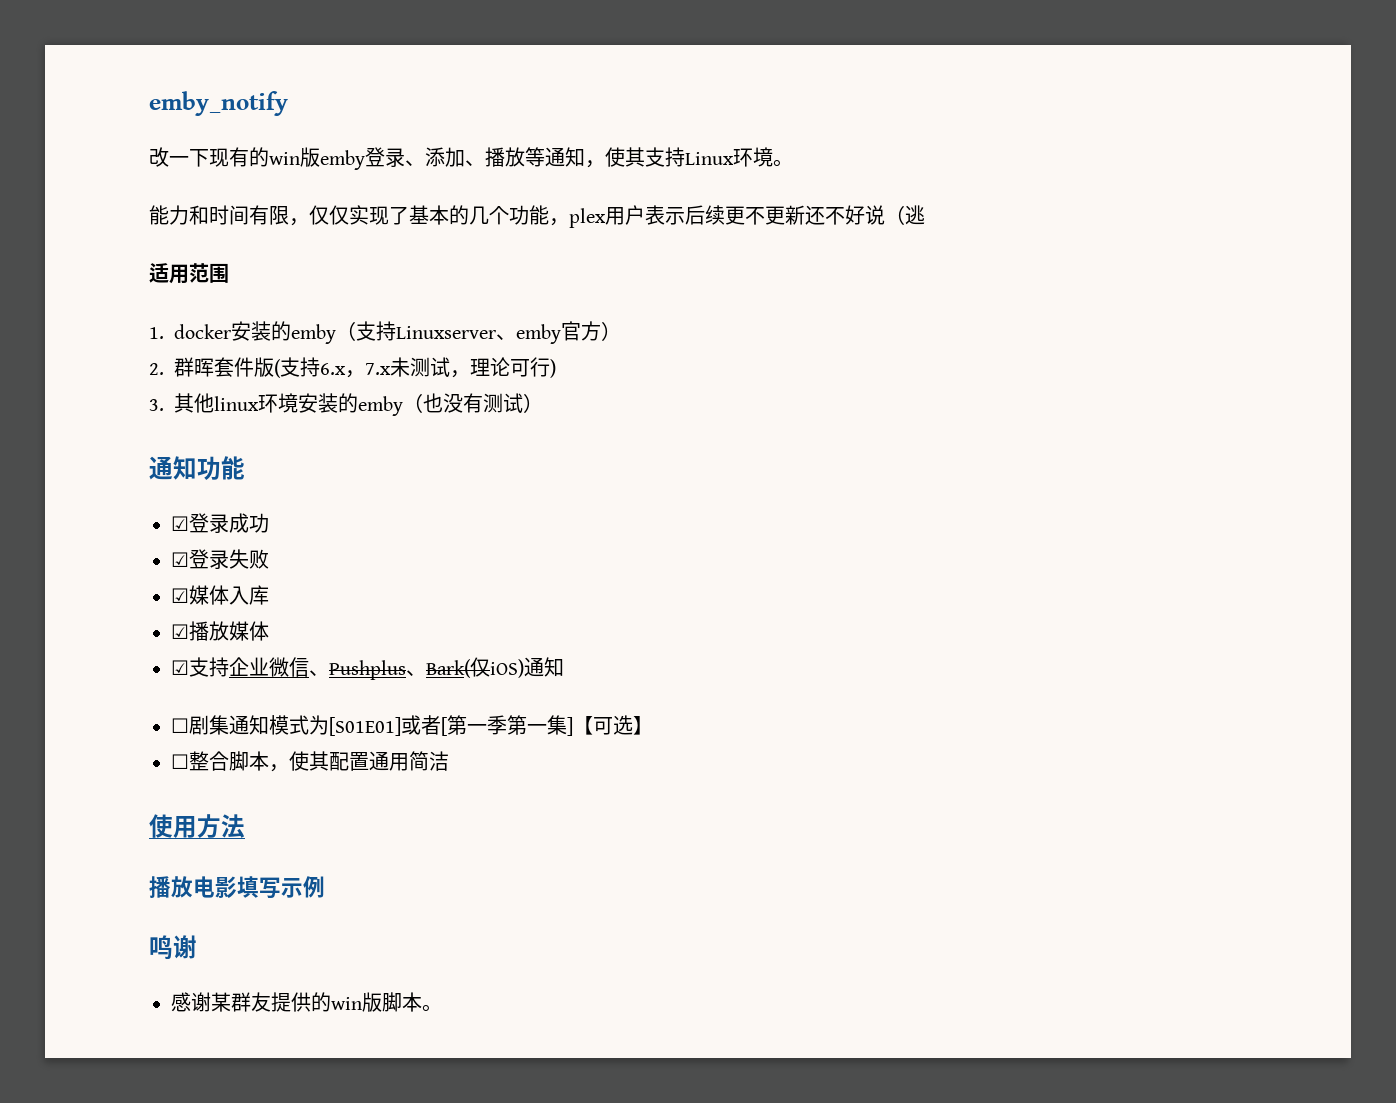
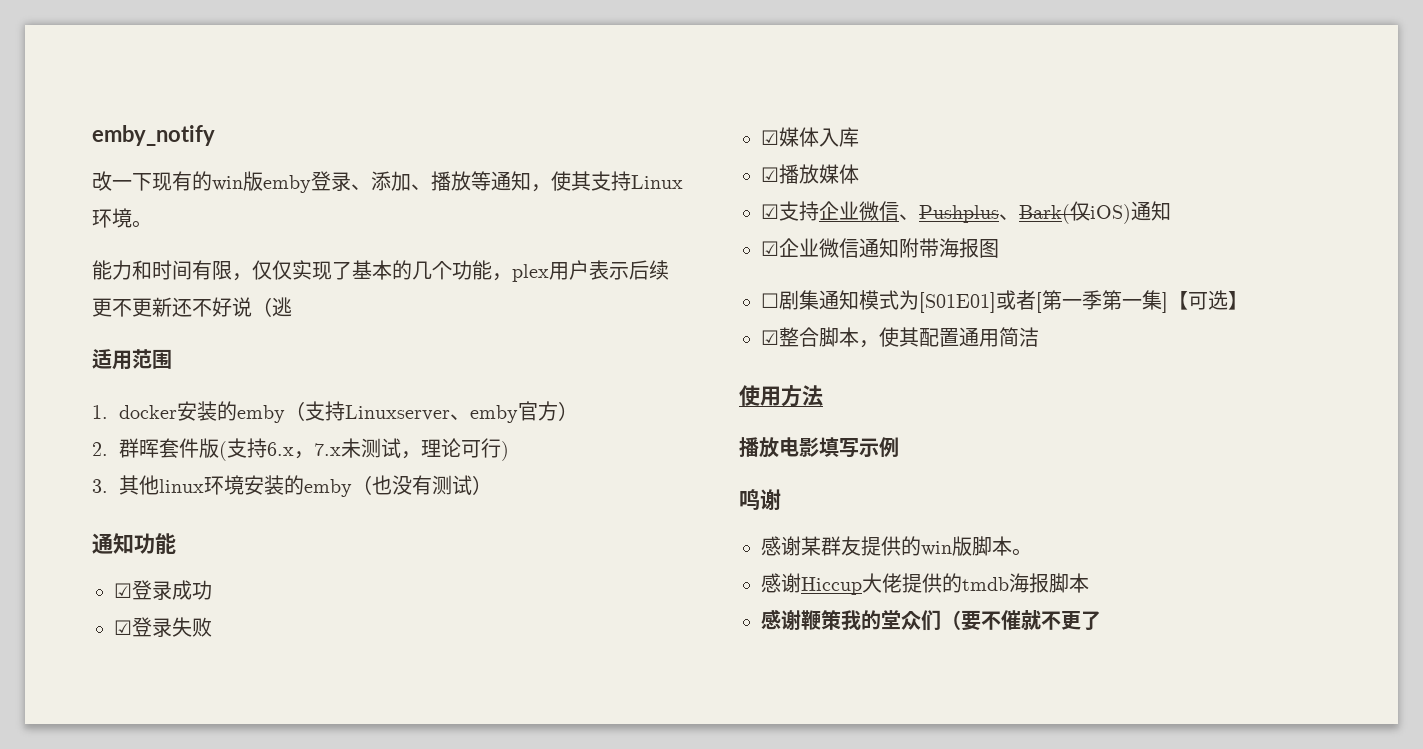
+ ☑企业微信通知附带海报图
- ☐整合脚本，使其配置通用简洁
+ ☑整合脚本，使其配置通用简洁
+ 感谢Hiccup大佬提供的tmdb海报脚本
+ 感谢鞭策我的堂众们（要不催就不更了

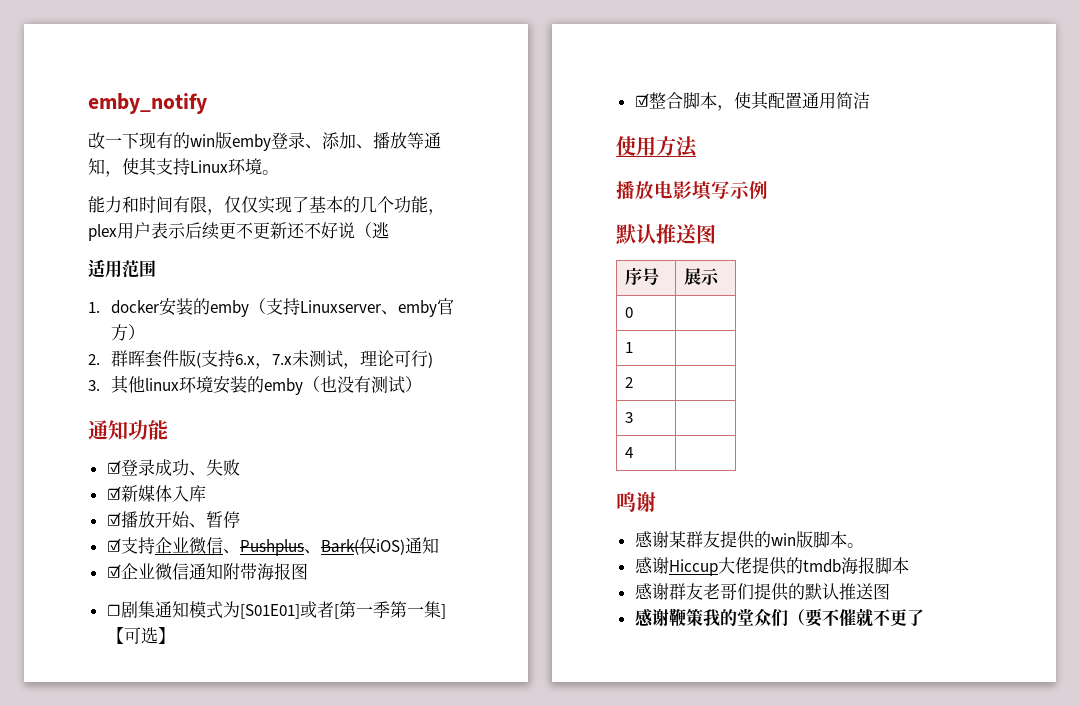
- ☑登录成功
- ☑登录失败
+ ☑登录成功、失败
- ☑媒体入库
+ ☑新媒体入库
- ☑播放媒体
+ ☑播放开始、暂停
  播放电影填写示例
+ 默认推送图
+ 序号 | 展示
+ 0 |
+ 1 |
+ 2 |
+ 3 |
+ 4 |
+ 感谢群友老哥们提供的默认推送图

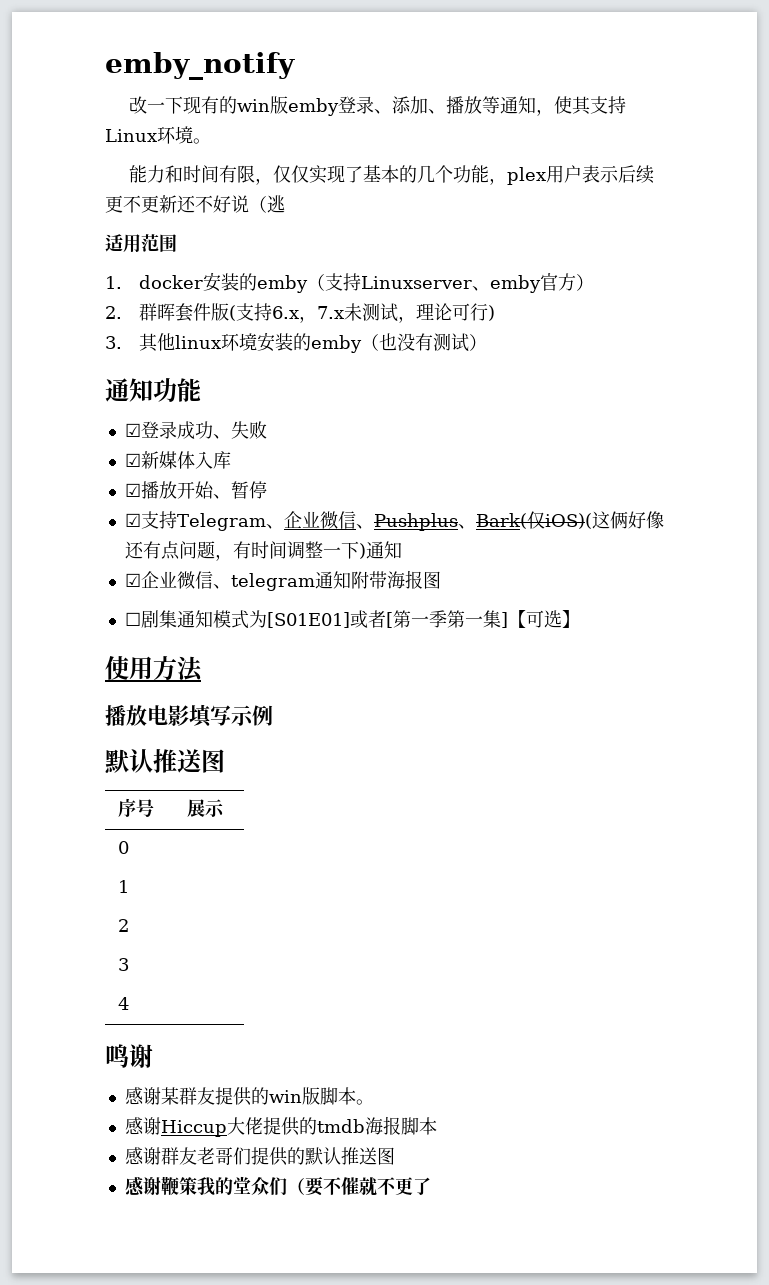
- ☑支持企业微信、Pushplus、Bark(仅iOS)通知
+ ☑支持Telegram、企业微信、Pushplus、Bark(仅iOS)(这俩好像还有点问题，有时间调整一下)通知
- ☑企业微信通知附带海报图
+ ☑企业微信、telegram通知附带海报图
- ☑整合脚本，使其配置通用简洁

